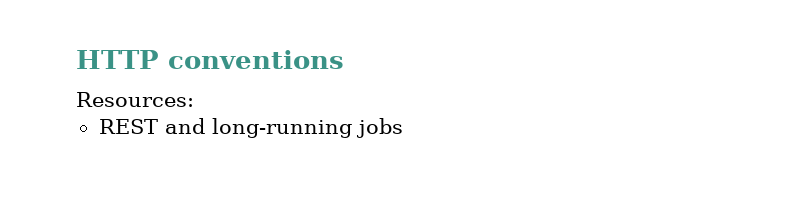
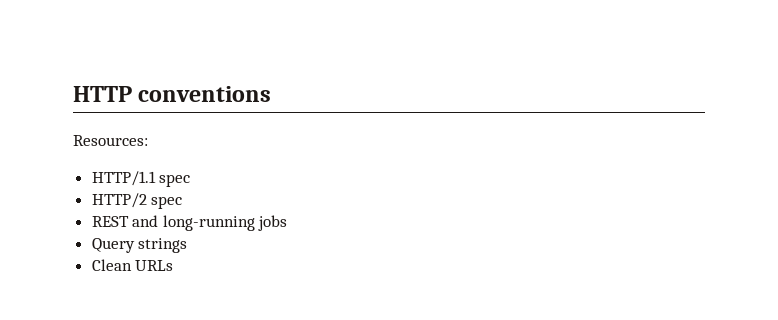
+ HTTP/1.1 spec
+ HTTP/2 spec
+ Query strings
+ Clean URLs

